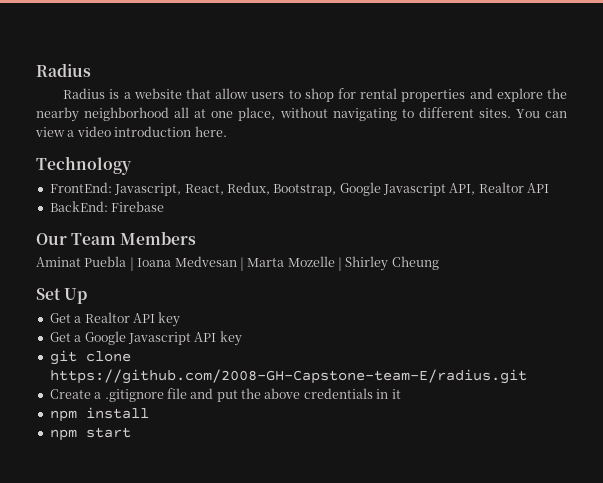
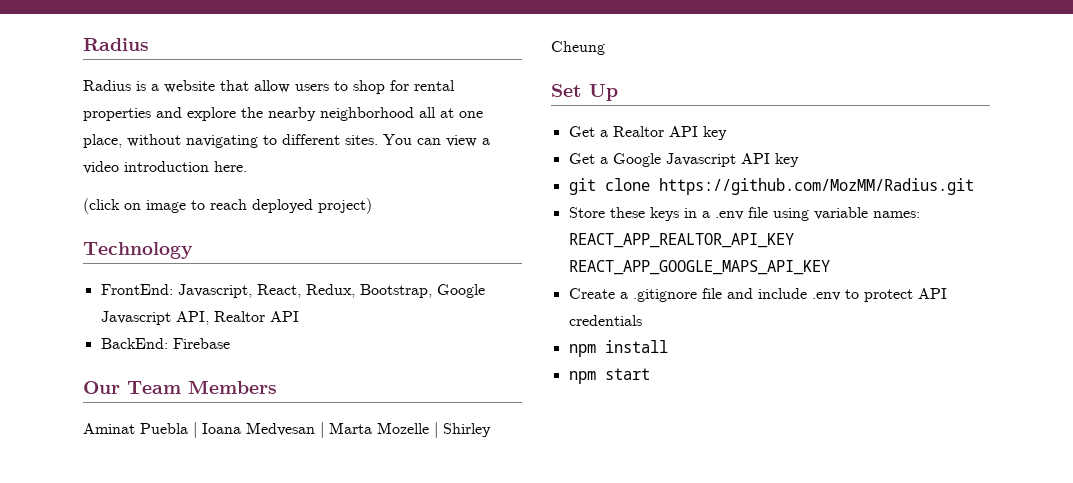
+ (click on image to reach deployed project)
- git clone https://github.com/2008-GH-Capstone-team-E/radius.git
+ git clone https://github.com/MozMM/Radius.git
+ Store these keys in a .env file using variable names: REACT_APP_REALTOR_API_KEY REACT_APP_GOOGLE_MAPS_API_KEY
- Create a .gitignore file and put the above credentials in it
+ Create a .gitignore file and include .env to protect API credentials

